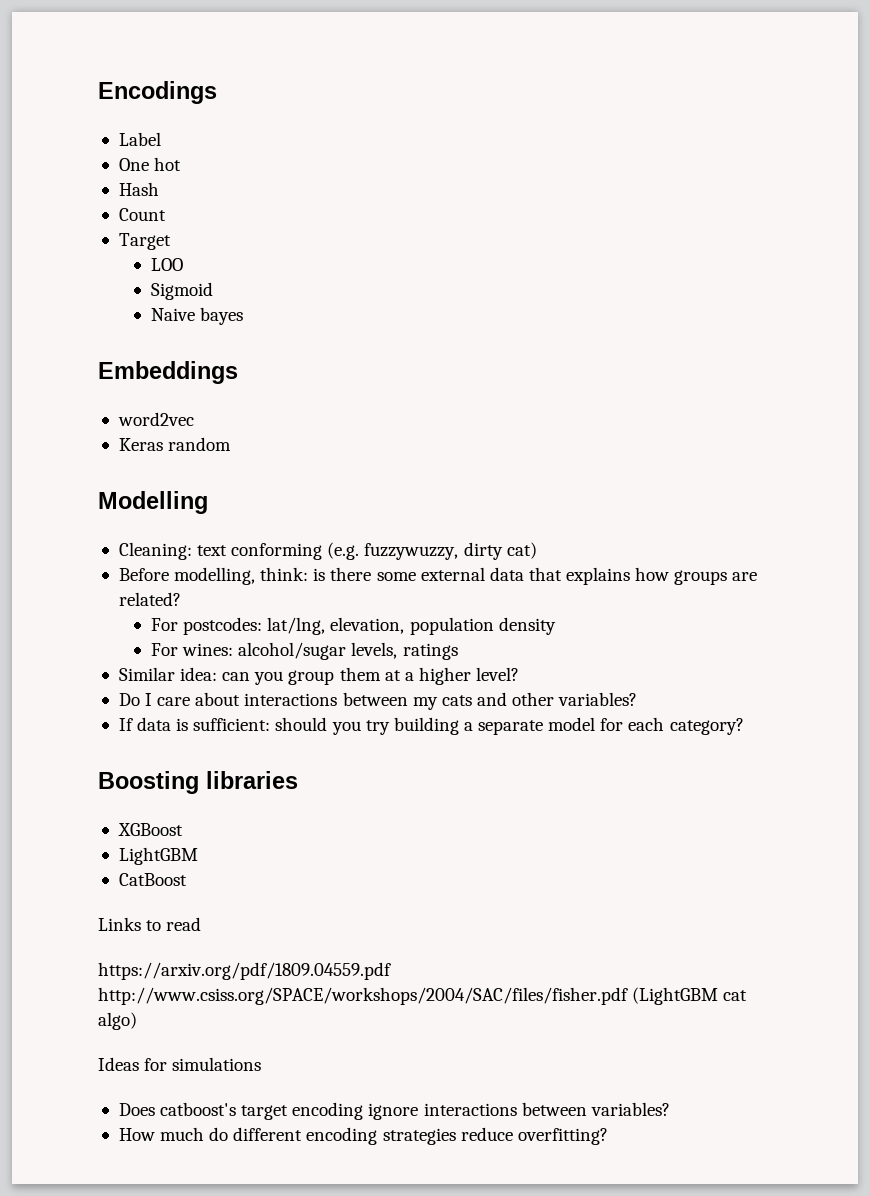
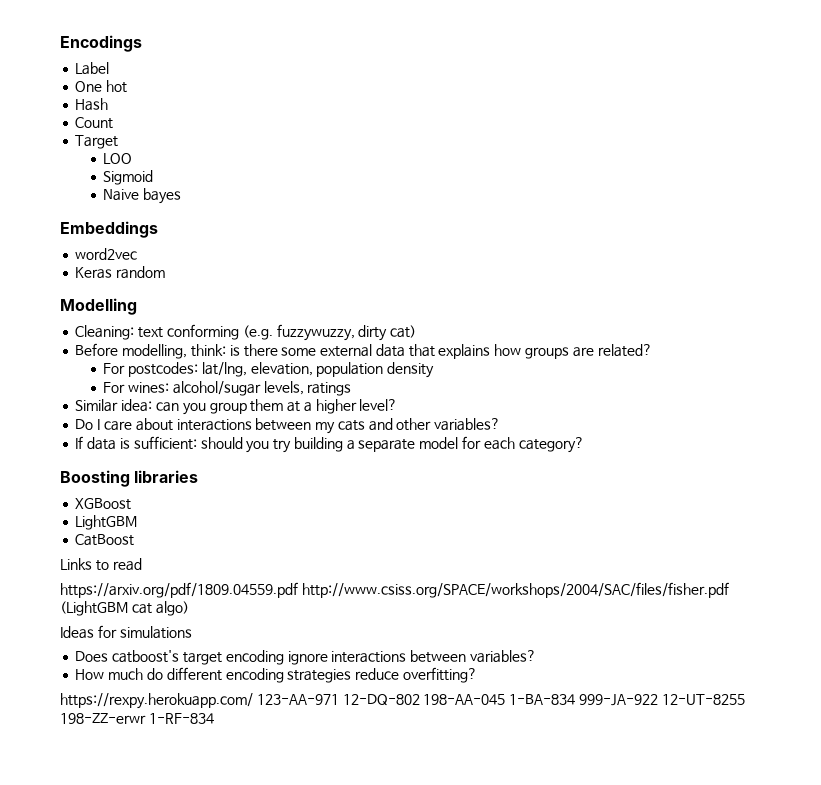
+ https://rexpy.herokuapp.com/ 123-AA-971 12-DQ-802 198-AA-045 1-BA-834 999-JA-922 12-UT-8255 198-ZZ-erwr 1-RF-834

